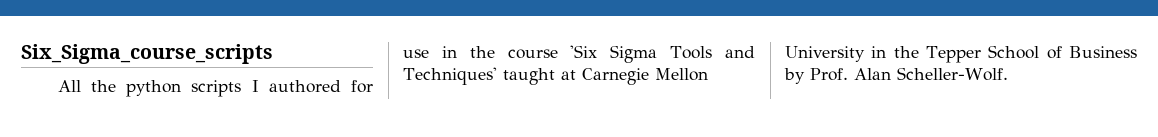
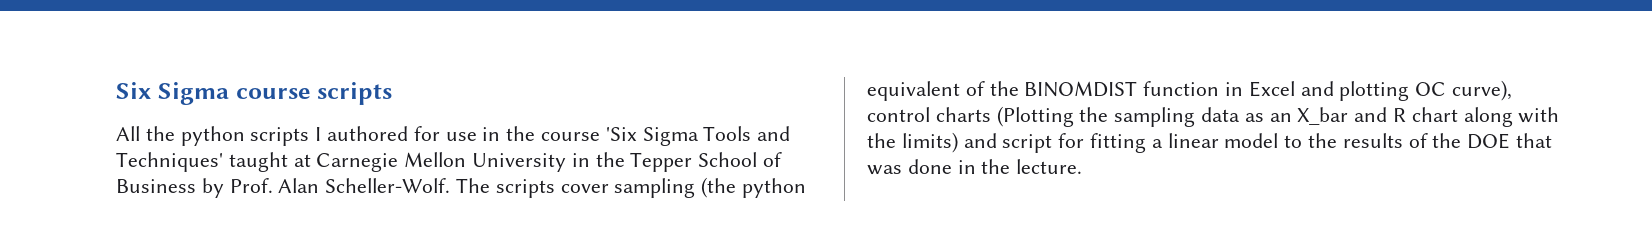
- Six_Sigma_course_scripts
+ Six Sigma course scripts
+ The scripts cover sampling (the python equivalent of the BINOMDIST function in Excel and plotting OC curve), control charts (Plotting the sampling data as an X_bar and R chart along with the limits) and script for fitting a linear model to the results of the DOE that was done in the lecture.

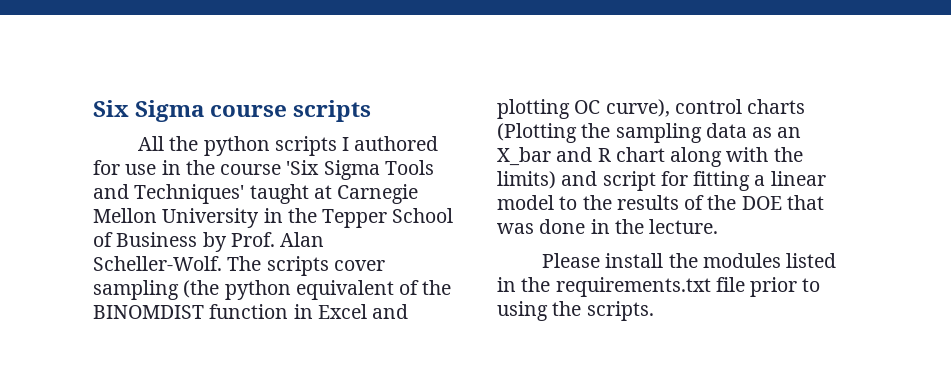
+ Please install the modules listed in the requirements.txt file prior to using the scripts.

